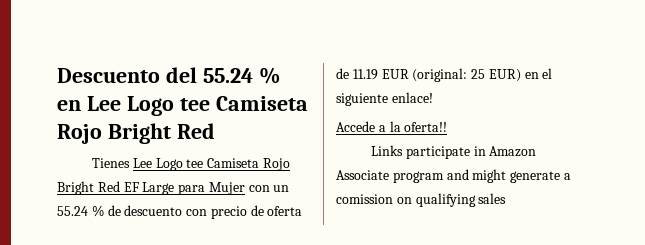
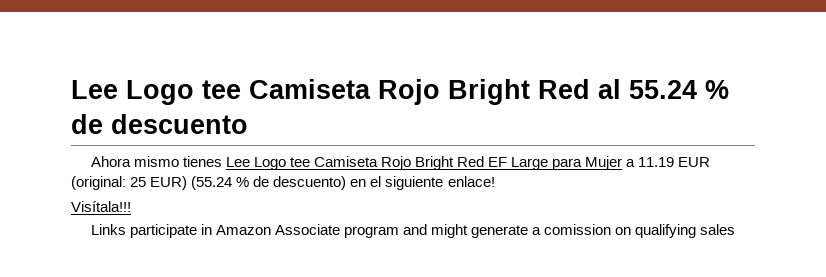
- Descuento del 55.24 % en Lee Logo tee Camiseta Rojo Bright Red
- Tienes Lee Logo tee Camiseta Rojo Bright Red EF Large para Mujer con un 55.24 % de descuento con precio de oferta de 11.19 EUR (original: 25 EUR) en el siguiente enlace!
+ Lee Logo tee Camiseta Rojo Bright Red al 55.24 % de descuento
+ Ahora mismo tienes Lee Logo tee Camiseta Rojo Bright Red EF Large para Mujer a 11.19 EUR (original: 25 EUR) (55.24 % de descuento) en el siguiente enlace!
- Accede a la oferta!!
+ Visítala!!!

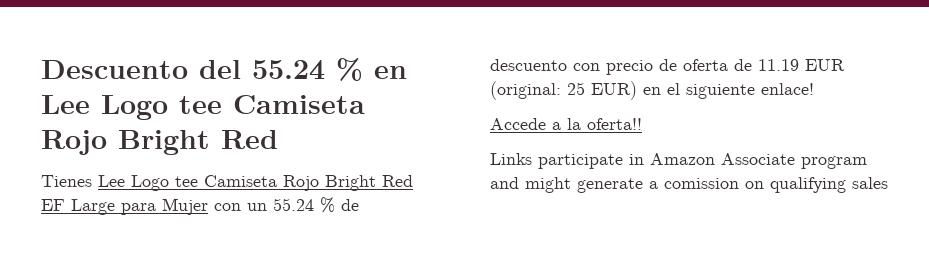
- Lee Logo tee Camiseta Rojo Bright Red al 55.24 % de descuento
- Ahora mismo tienes Lee Logo tee Camiseta Rojo Bright Red EF Large para Mujer a 11.19 EUR (original: 25 EUR) (55.24 % de descuento) en el siguiente enlace!
+ Descuento del 55.24 % en Lee Logo tee Camiseta Rojo Bright Red
+ Tienes Lee Logo tee Camiseta Rojo Bright Red EF Large para Mujer con un 55.24 % de descuento con precio de oferta de 11.19 EUR (original: 25 EUR) en el siguiente enlace!
- Visítala!!!
+ Accede a la oferta!!

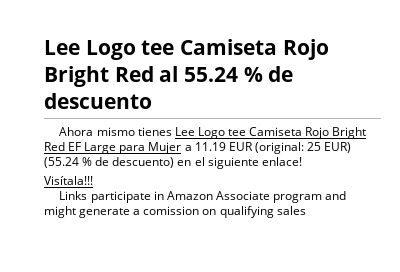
- Descuento del 55.24 % en Lee Logo tee Camiseta Rojo Bright Red
- Tienes Lee Logo tee Camiseta Rojo Bright Red EF Large para Mujer con un 55.24 % de descuento con precio de oferta de 11.19 EUR (original: 25 EUR) en el siguiente enlace!
+ Lee Logo tee Camiseta Rojo Bright Red al 55.24 % de descuento
+ Ahora mismo tienes Lee Logo tee Camiseta Rojo Bright Red EF Large para Mujer a 11.19 EUR (original: 25 EUR) (55.24 % de descuento) en el siguiente enlace!
- Accede a la oferta!!
+ Visítala!!!

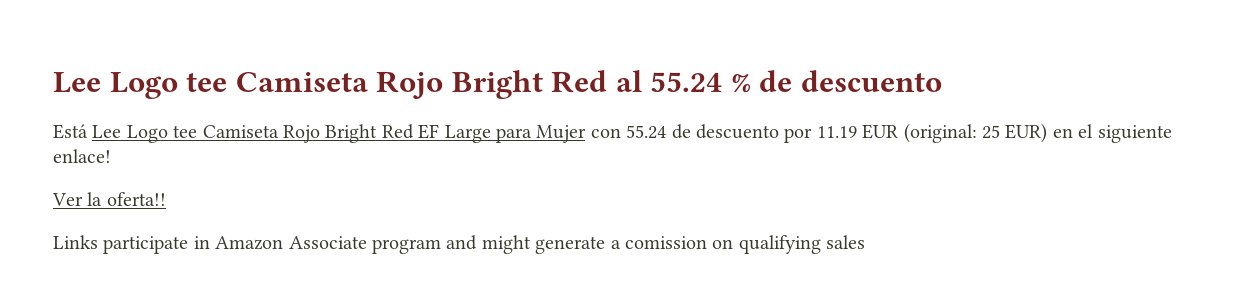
- Ahora mismo tienes Lee Logo tee Camiseta Rojo Bright Red EF Large para Mujer a 11.19 EUR (original: 25 EUR) (55.24 % de descuento) en el siguiente enlace!
+ Está Lee Logo tee Camiseta Rojo Bright Red EF Large para Mujer con 55.24 de descuento por 11.19 EUR (original: 25 EUR) en el siguiente enlace!
- Visítala!!!
+ Ver la oferta!!

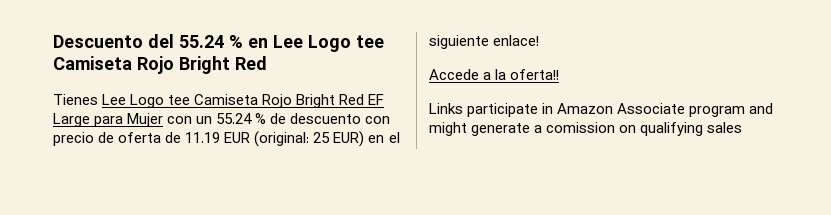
- Lee Logo tee Camiseta Rojo Bright Red al 55.24 % de descuento
- Está Lee Logo tee Camiseta Rojo Bright Red EF Large para Mujer con 55.24 de descuento por 11.19 EUR (original: 25 EUR) en el siguiente enlace!
+ Descuento del 55.24 % en Lee Logo tee Camiseta Rojo Bright Red
+ Tienes Lee Logo tee Camiseta Rojo Bright Red EF Large para Mujer con un 55.24 % de descuento con precio de oferta de 11.19 EUR (original: 25 EUR) en el siguiente enlace!
- Ver la oferta!!
+ Accede a la oferta!!

